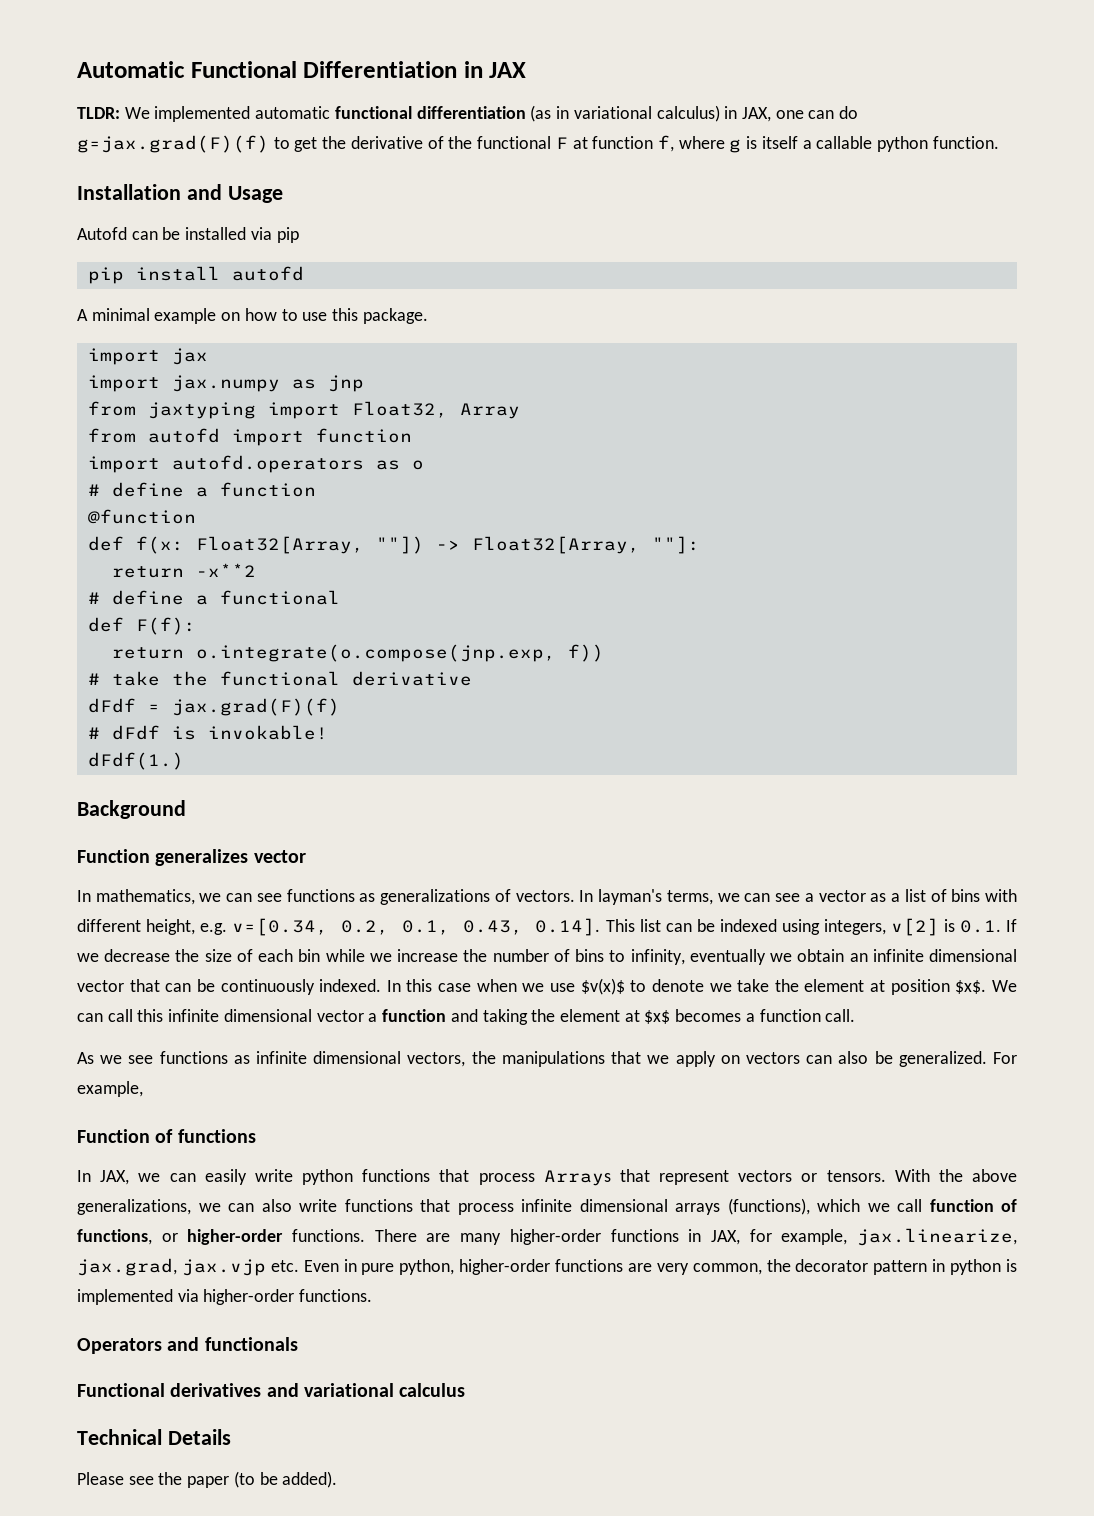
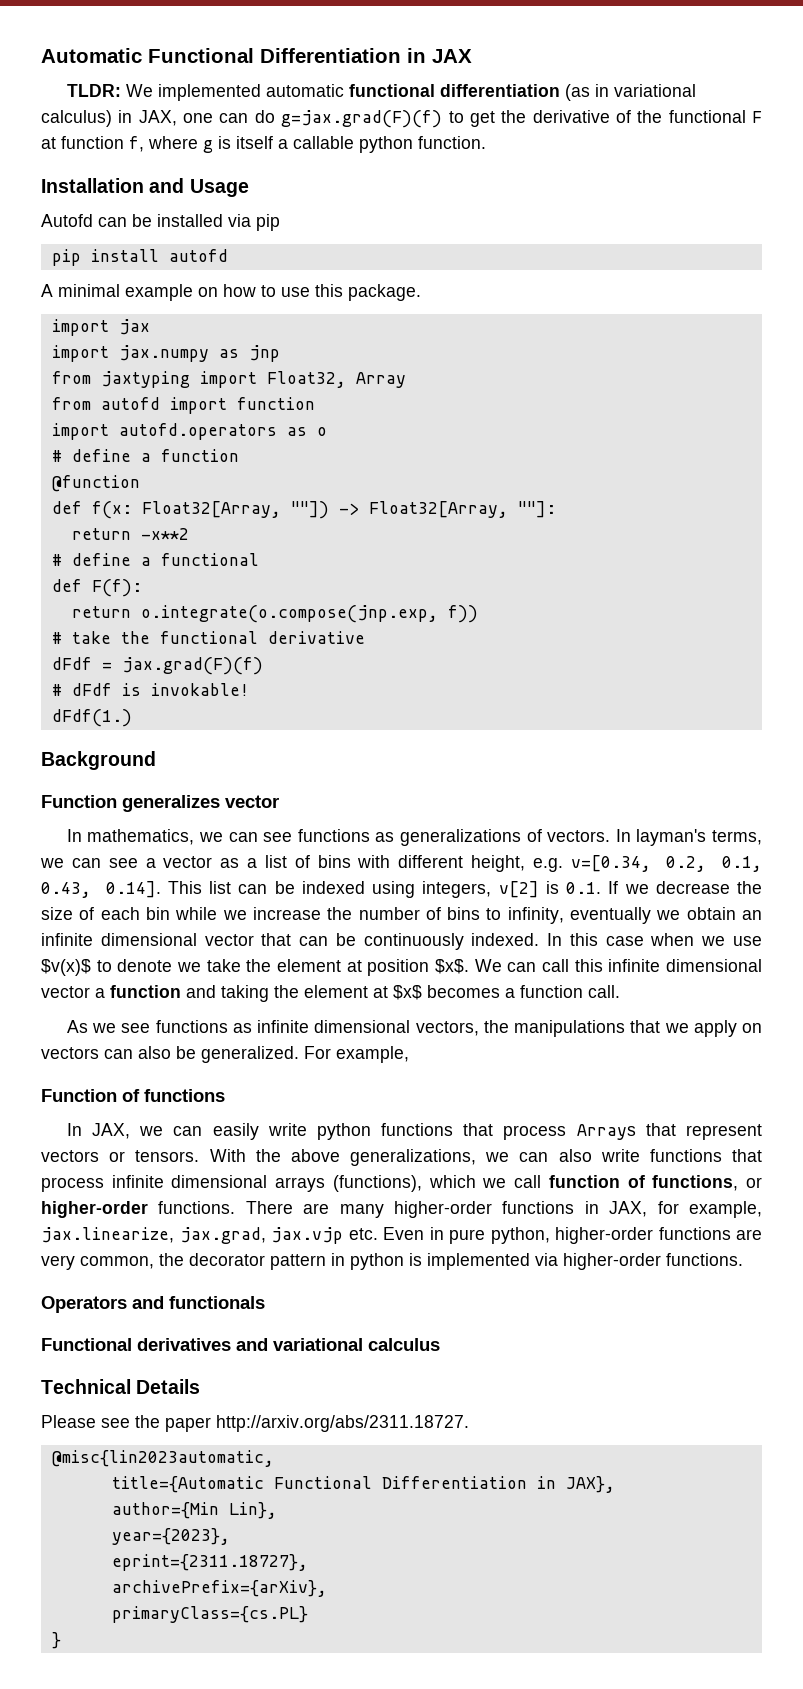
- Please see the paper (to be added).
+ Please see the paper http://arxiv.org/abs/2311.18727.
+ @misc{lin2023automatic,
+ title={Automatic Functional Differentiation in JAX},
+ author={Min Lin},
+ year={2023},
+ eprint={2311.18727},
+ archivePrefix={arXiv},
+ primaryClass={cs.PL}
+ }

